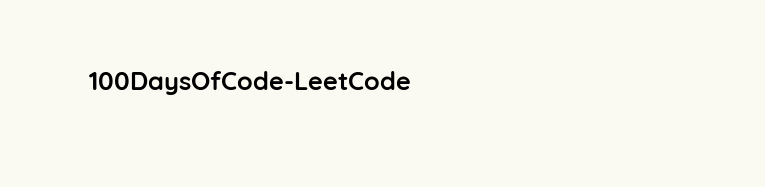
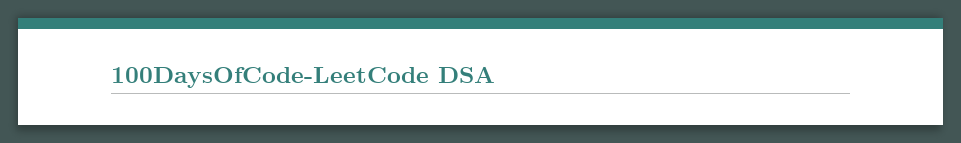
- 100DaysOfCode-LeetCode
+ 100DaysOfCode-LeetCode DSA

